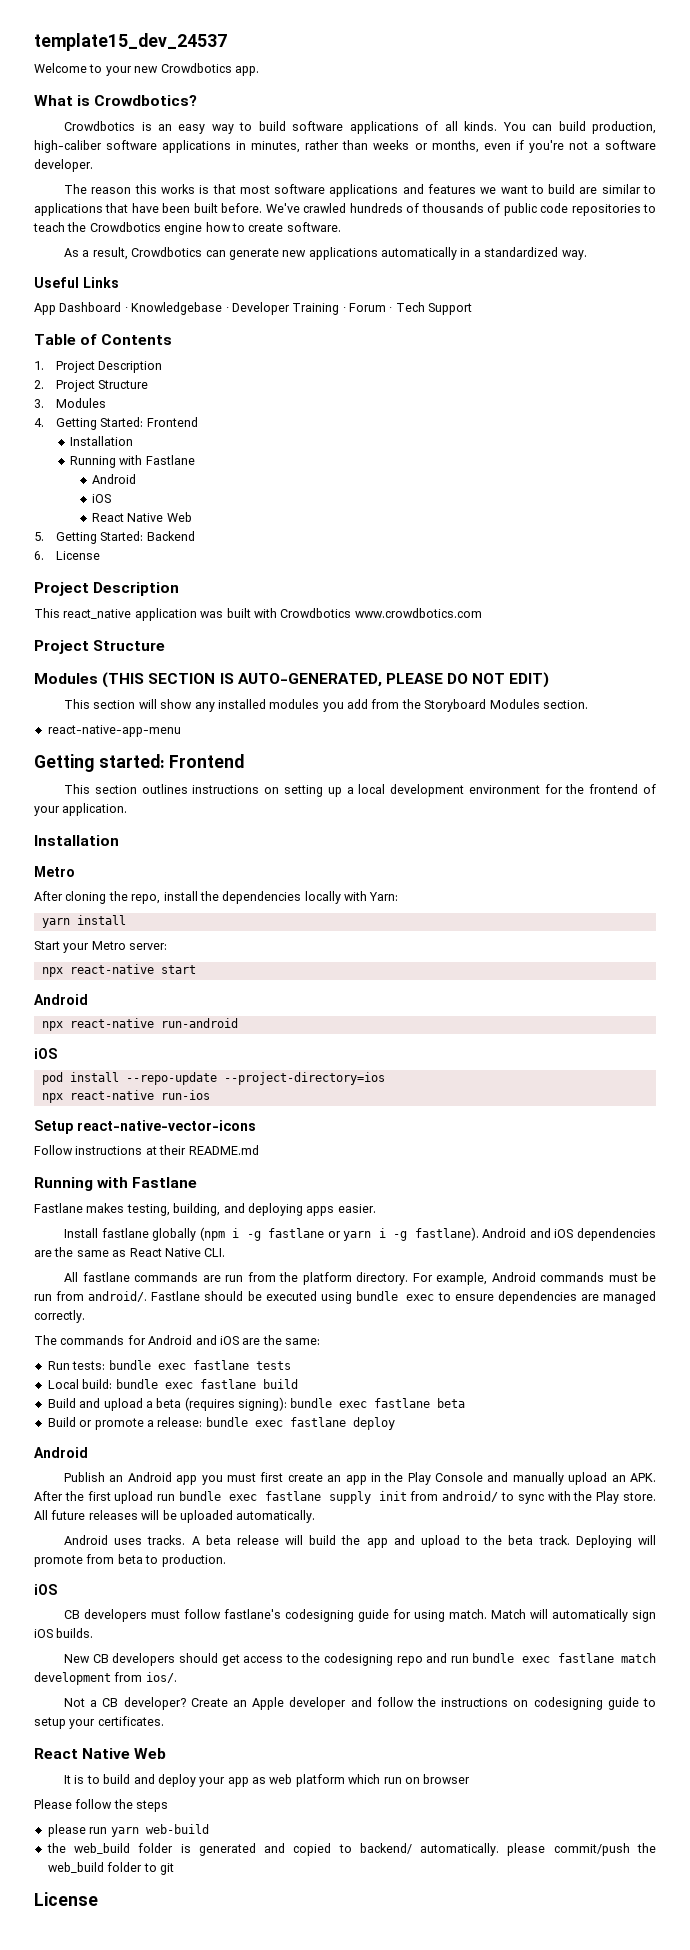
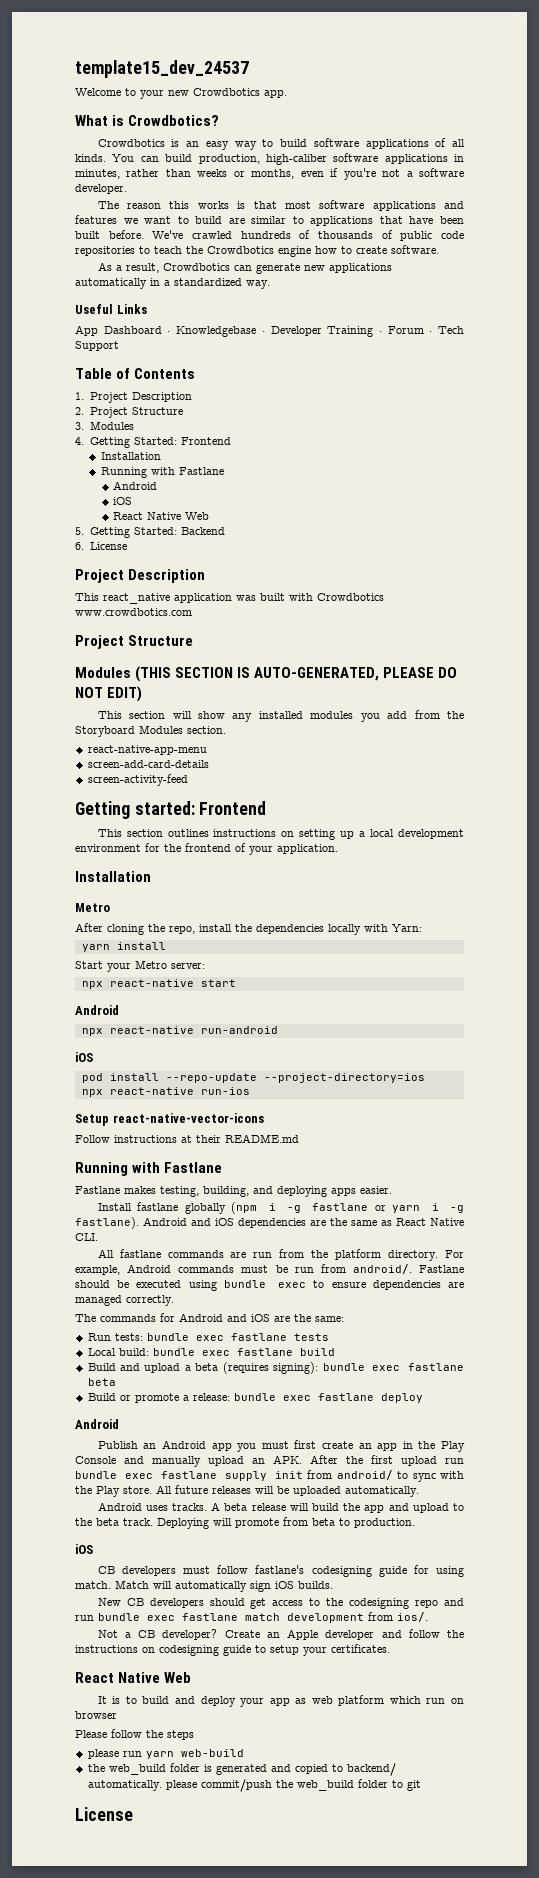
+ screen-add-card-details
+ screen-activity-feed

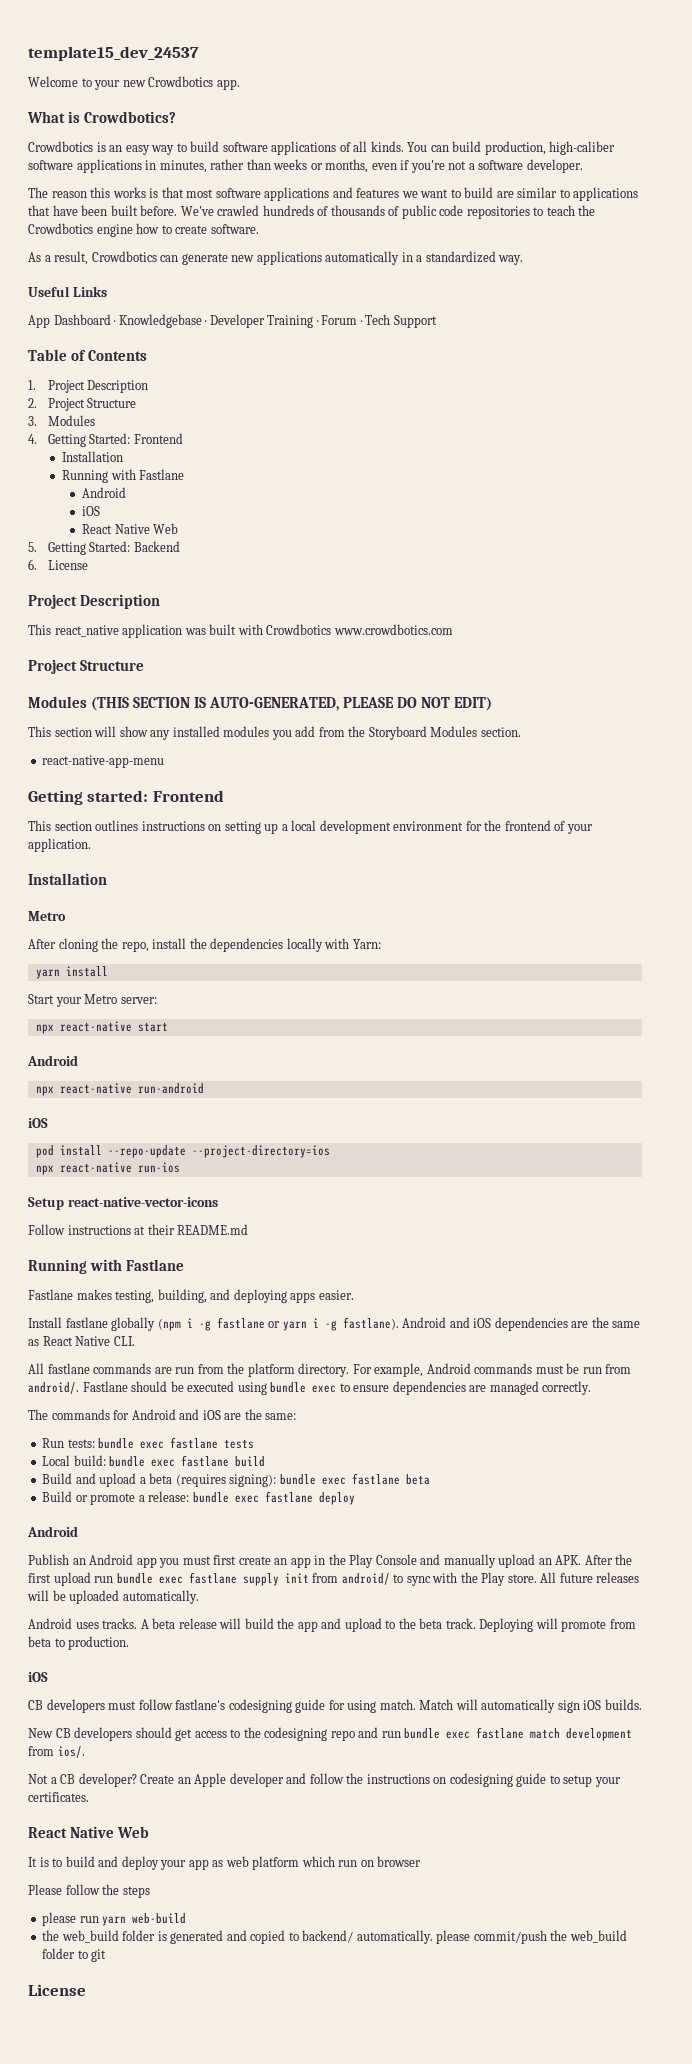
- screen-add-card-details
- screen-activity-feed

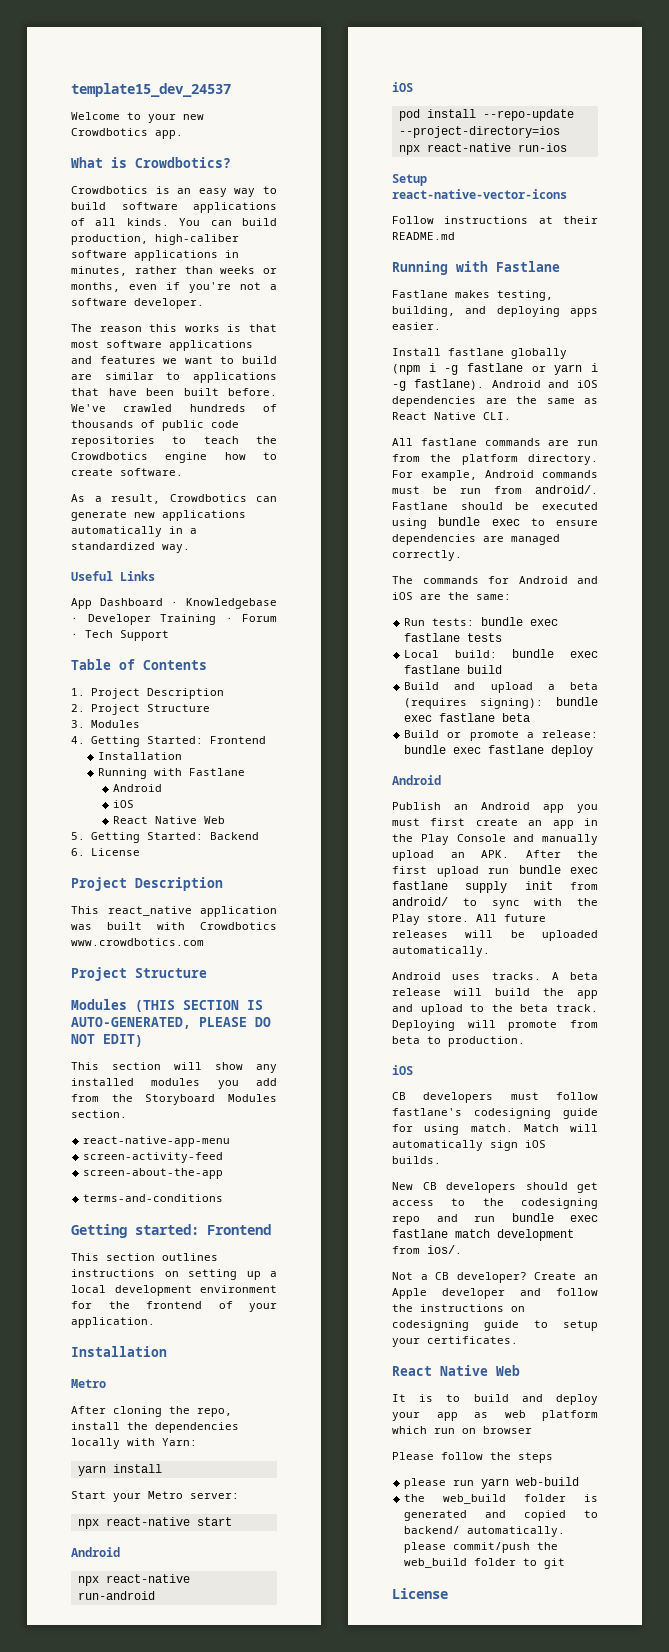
+ screen-activity-feed
+ screen-about-the-app
+ terms-and-conditions

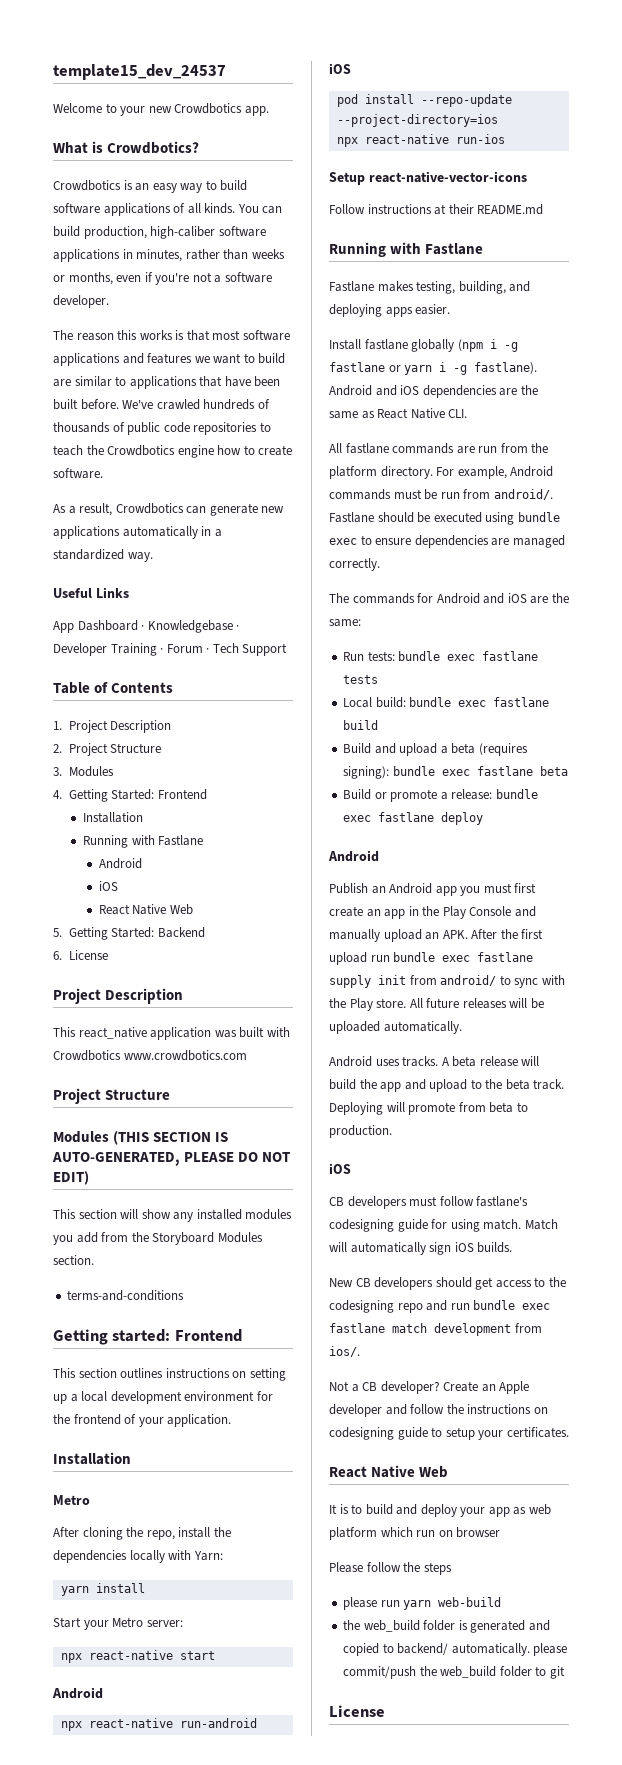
- react-native-app-menu
- screen-activity-feed
- screen-about-the-app

